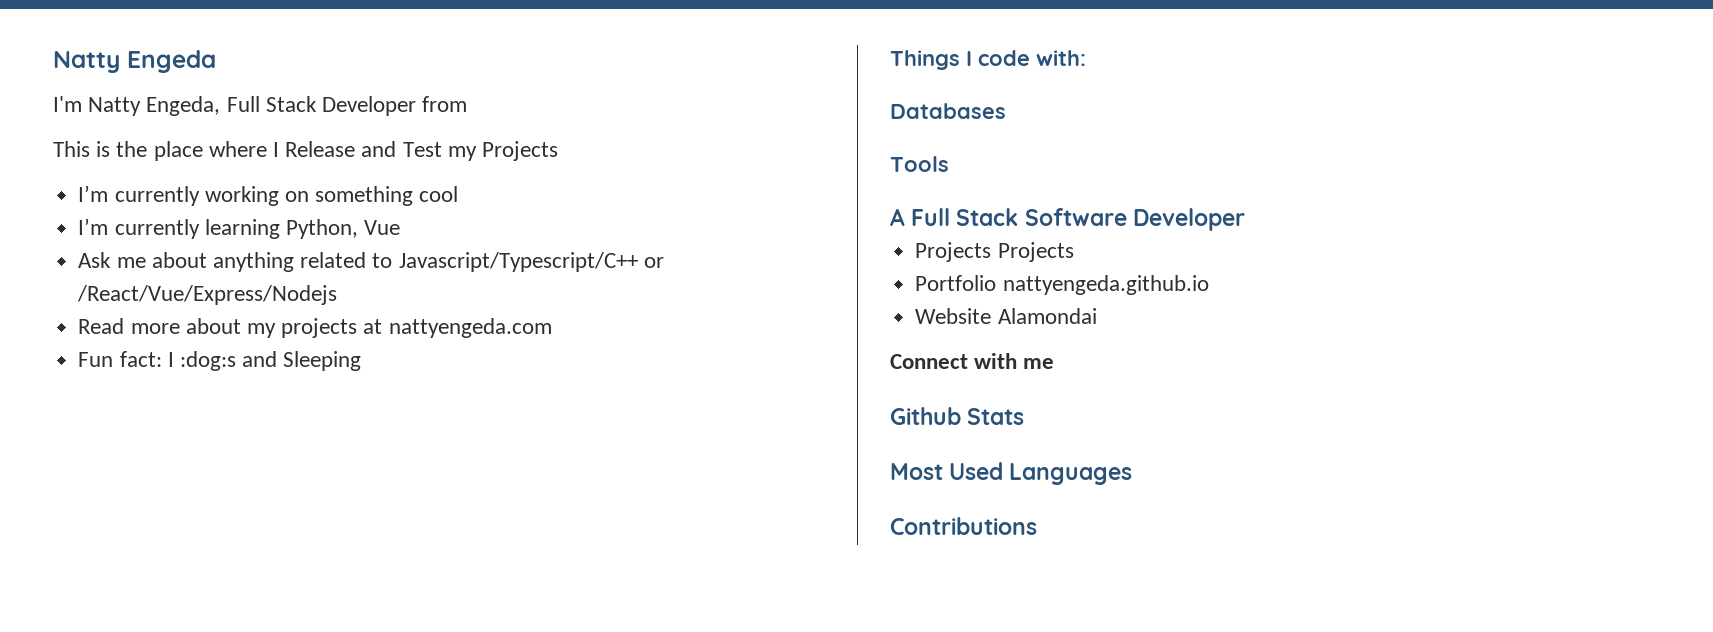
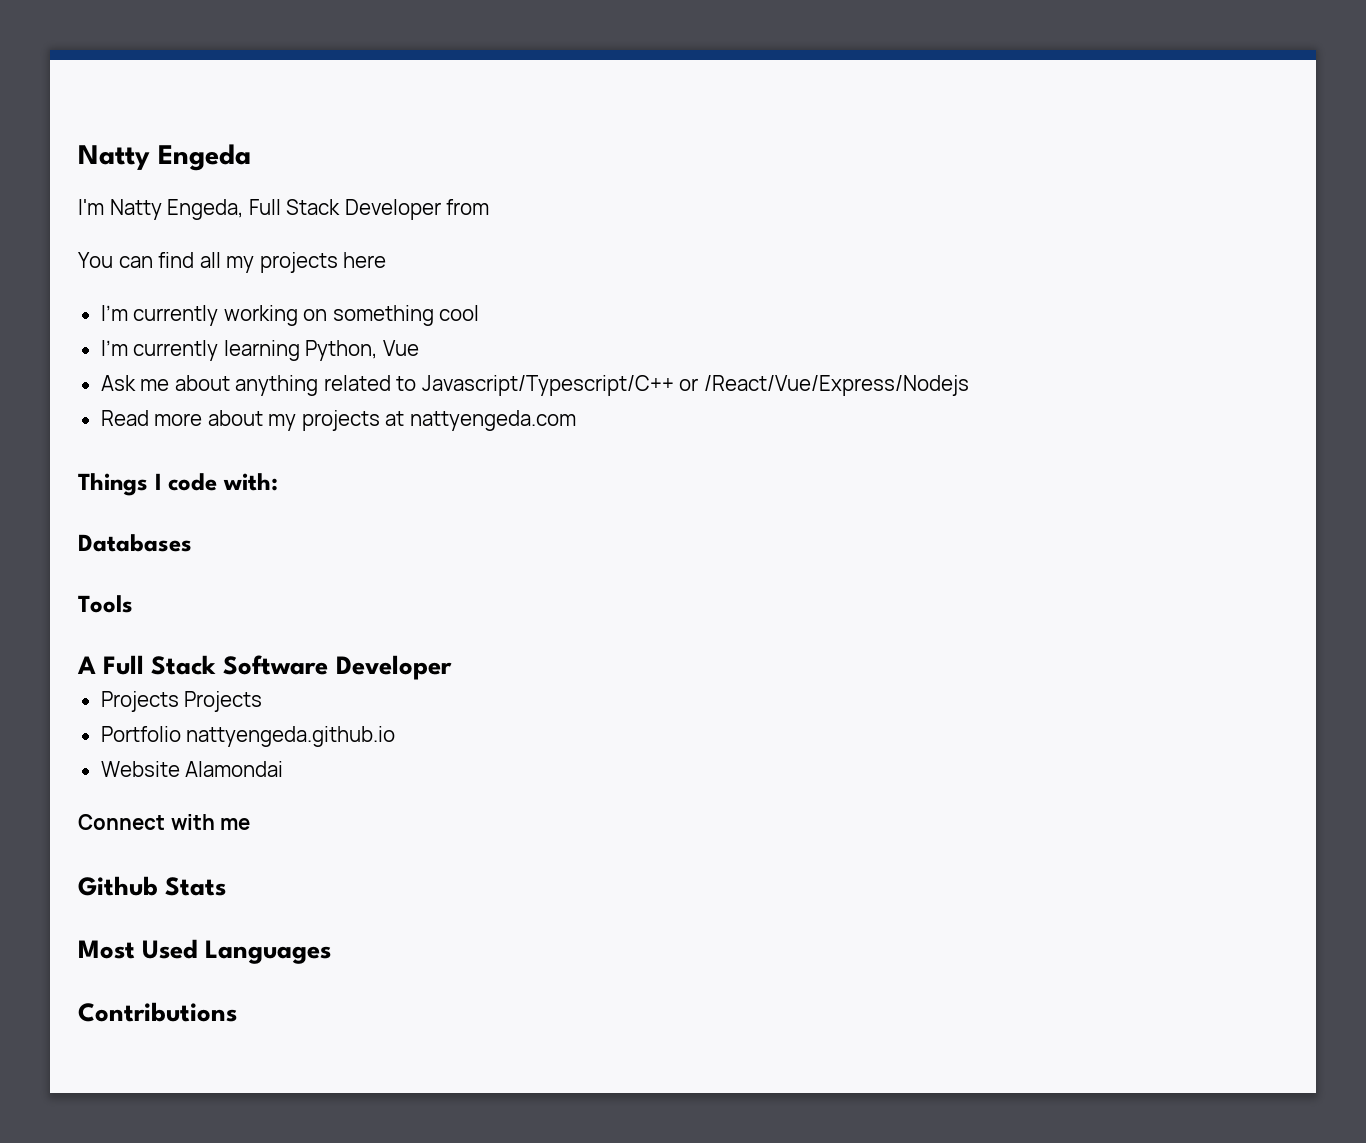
- This is the place where I Release and Test my Projects
+ You can find all my projects here
- Fun fact: I :dog:s and Sleeping

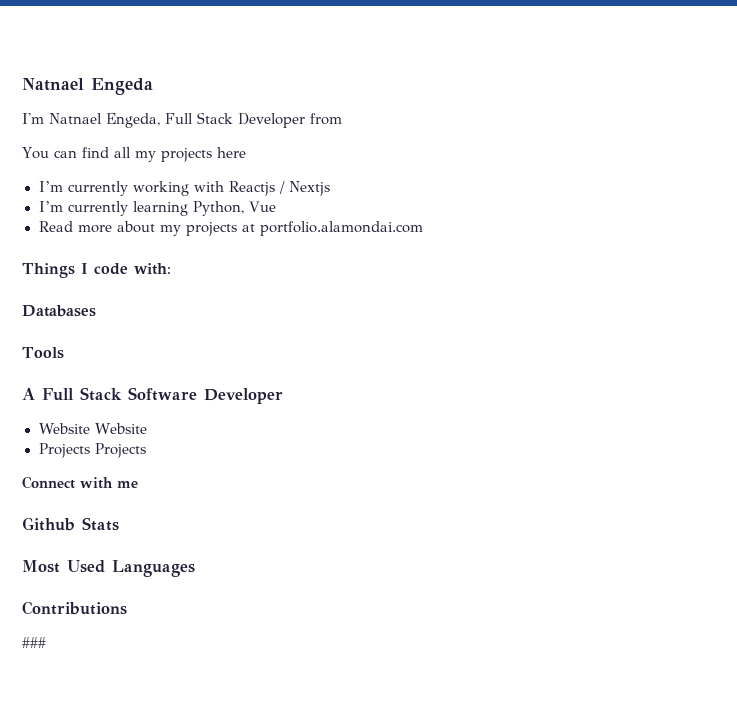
- Natty Engeda
+ Natnael Engeda
- I'm Natty Engeda, Full Stack Developer from
+ I'm Natnael Engeda, Full Stack Developer from
- I’m currently working on something cool
+ I’m currently working with Reactjs / Nextjs
- Ask me about anything related to Javascript/Typescript/C++ or /React/Vue/Express/Nodejs
- Read more about my projects at nattyengeda.com
+ Read more about my projects at portfolio.alamondai.com
+ Website Website
- Portfolio nattyengeda.github.io
- Website Alamondai
+ ###

